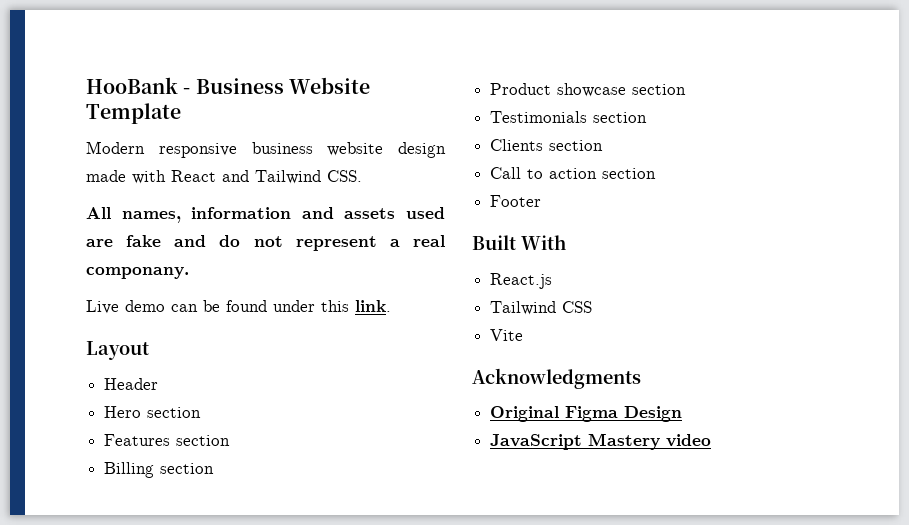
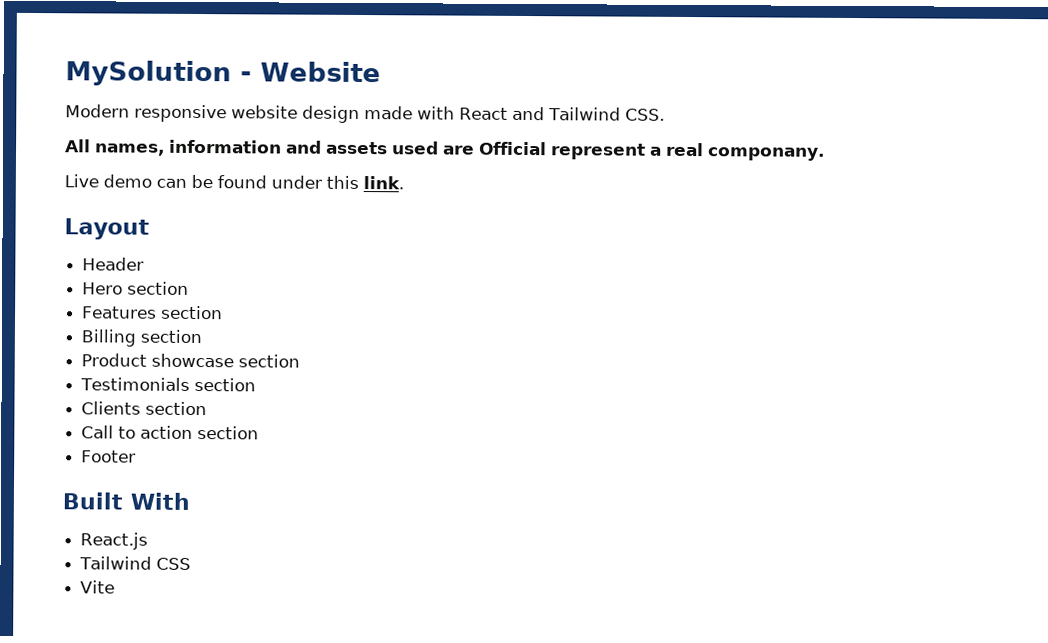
- HooBank - Business Website Template
+ MySolution - Website
- Modern responsive business website design made with React and Tailwind CSS.
+ Modern responsive website design made with React and Tailwind CSS.
- All names, information and assets used are fake and do not represent a real componany.
+ All names, information and assets used are Official represent a real componany.
- Acknowledgments
- Original Figma Design
- JavaScript Mastery video

